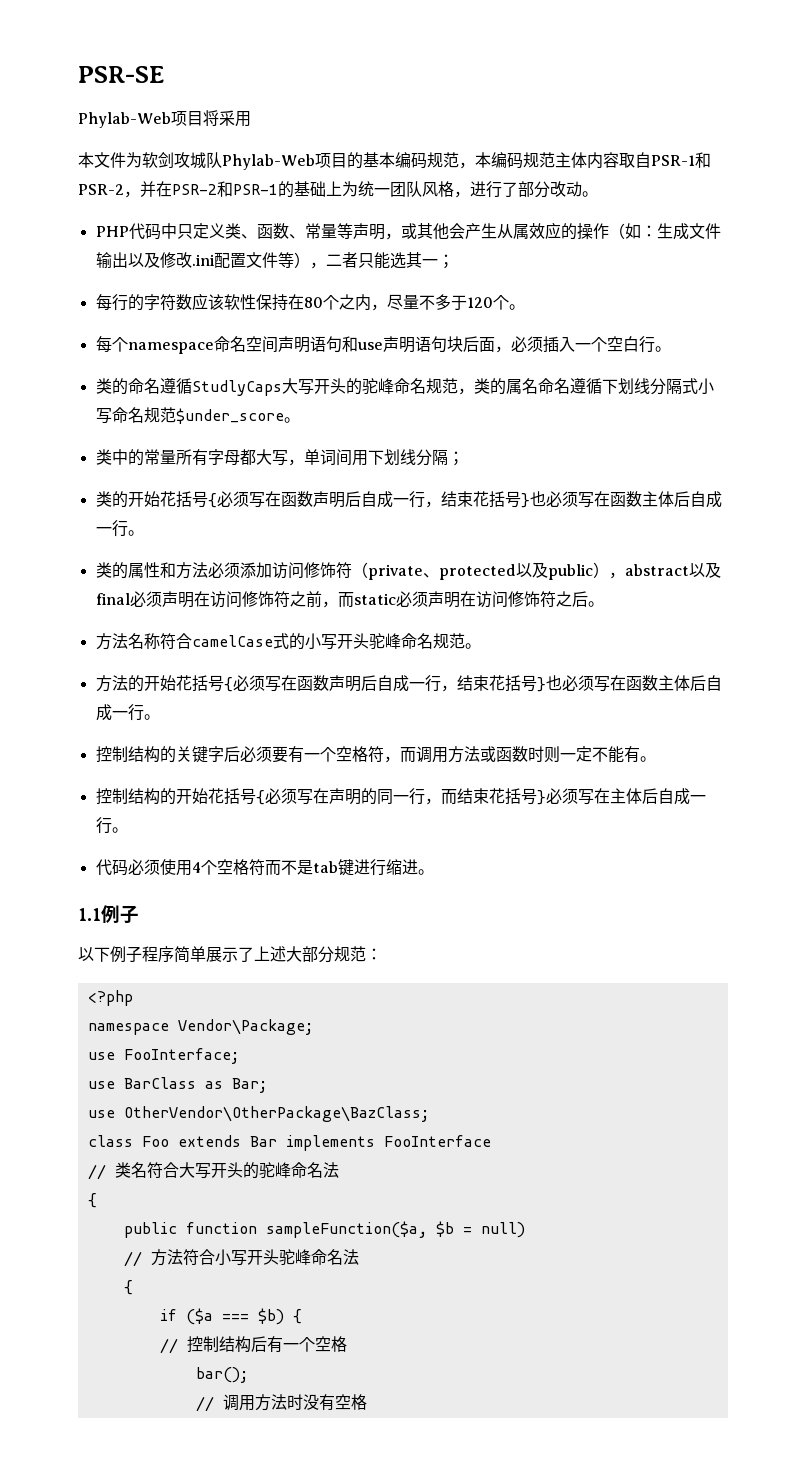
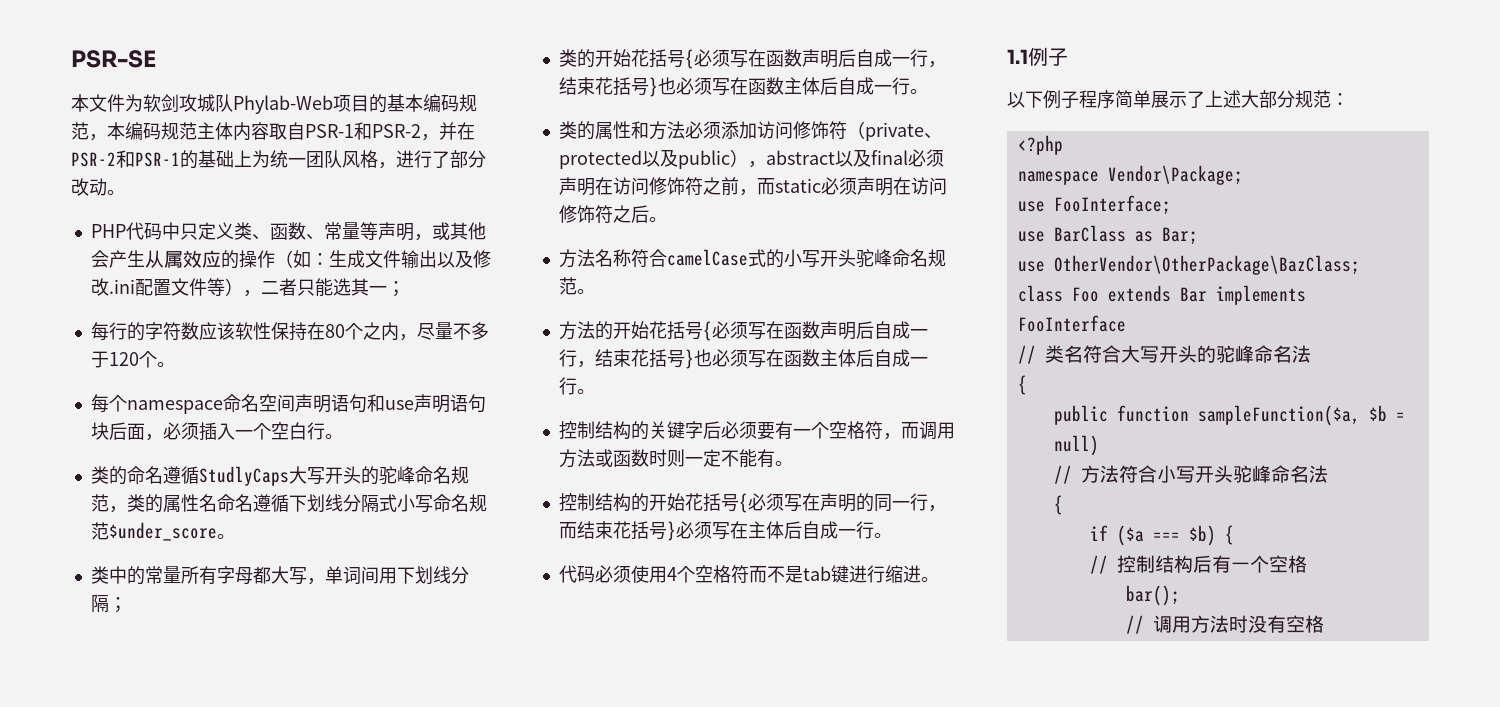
- Phylab-Web项目将采用
- 类的命名遵循StudlyCaps大写开头的驼峰命名规范，类的属名命名遵循下划线分隔式小写命名规范$under_score。
+ 类的命名遵循StudlyCaps大写开头的驼峰命名规范，类的属性名命名遵循下划线分隔式小写命名规范$under_score。

